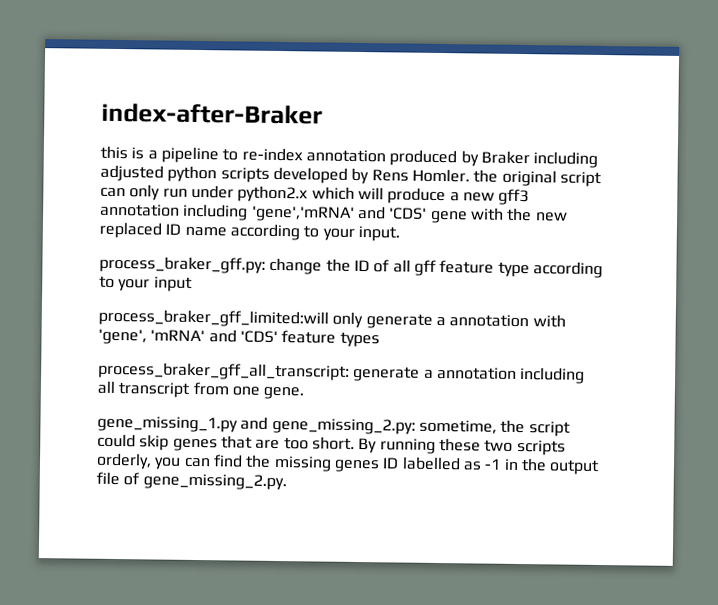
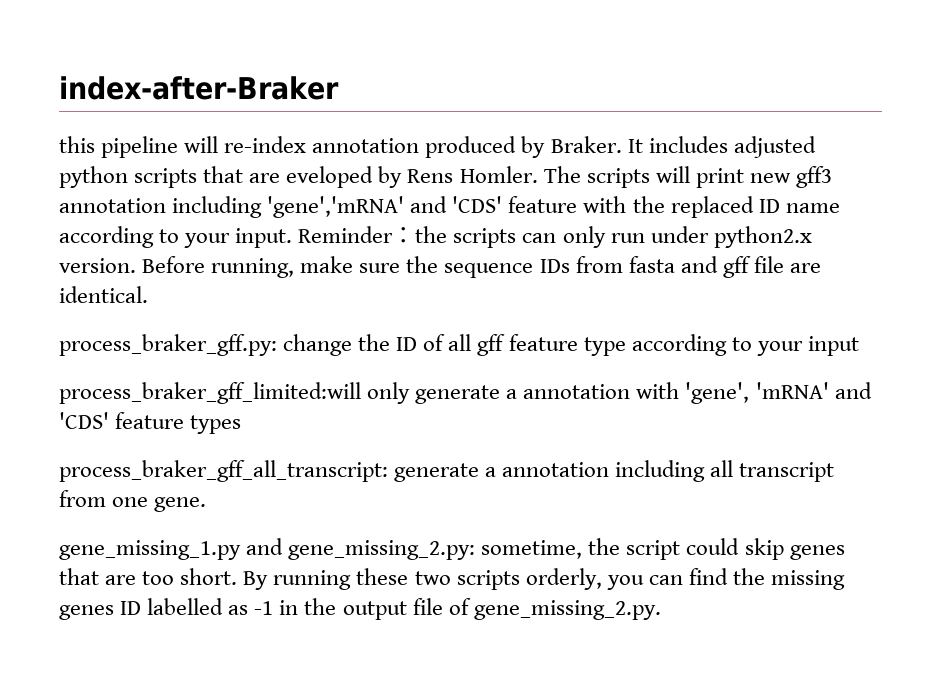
- this is a pipeline to re-index annotation produced by Braker including adjusted python scripts developed by Rens Homler. the original script can only run under python2.x which will produce a new gff3 annotation including 'gene','mRNA' and 'CDS' gene with the new replaced ID name according to your input.
+ this pipeline will re-index annotation produced by Braker. It includes adjusted python scripts that are eveloped by Rens Homler. The scripts will print new gff3 annotation including 'gene','mRNA' and 'CDS' feature with the replaced ID name according to your input. Reminder：the scripts can only run under python2.x version. Before running, make sure the sequence IDs from fasta and gff file are identical.

